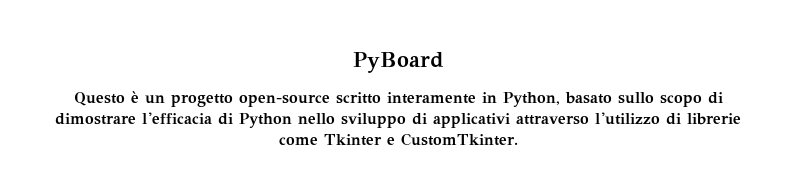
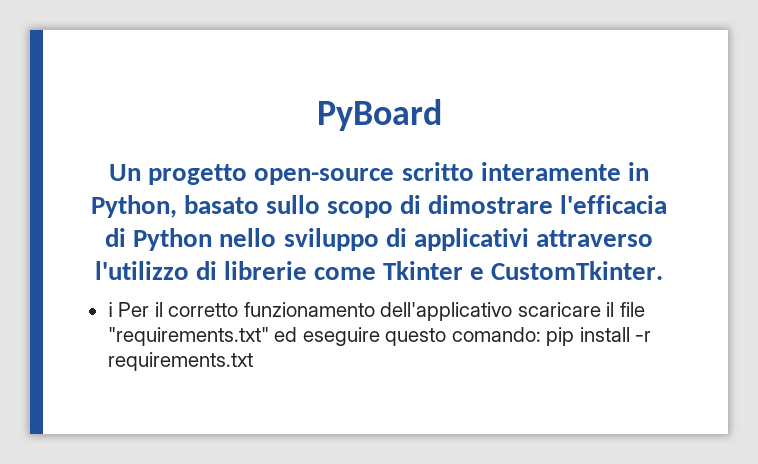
- Questo è un progetto open-source scritto interamente in Python, basato sullo scopo di dimostrare l'efficacia di Python nello sviluppo di applicativi attraverso l'utilizzo di librerie come Tkinter e CustomTkinter.
+ Un progetto open-source scritto interamente in Python, basato sullo scopo di dimostrare l'efficacia di Python nello sviluppo di applicativi attraverso l'utilizzo di librerie come Tkinter e CustomTkinter.
+ ℹ Per il corretto funzionamento dell'applicativo scaricare il file "requirements.txt" ed eseguire questo comando: pip install -r requirements.txt

